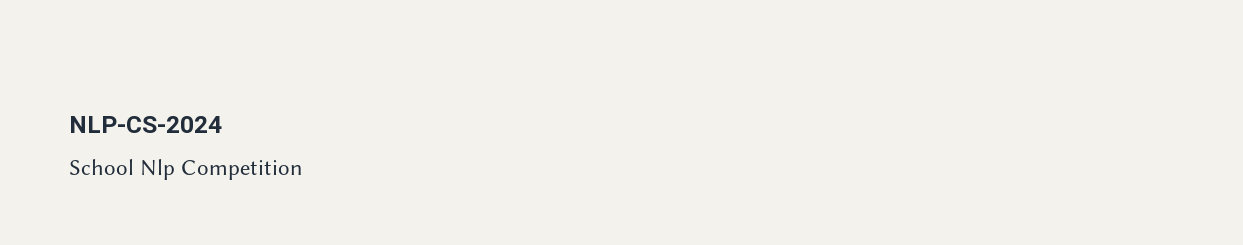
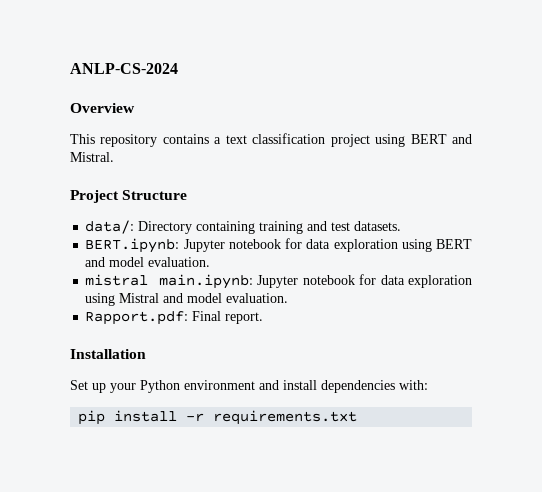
- NLP-CS-2024
- School Nlp Competition
+ ANLP-CS-2024
+ Overview
+ This repository contains a text classification project using BERT and Mistral.
+ Project Structure
+ data/: Directory containing training and test datasets.
+ BERT.ipynb: Jupyter notebook for data exploration using BERT and model evaluation.
+ mistral main.ipynb: Jupyter notebook for data exploration using Mistral and model evaluation.
+ Rapport.pdf: Final report.
+ Installation
+ Set up your Python environment and install dependencies with:
+ pip install -r requirements.txt

